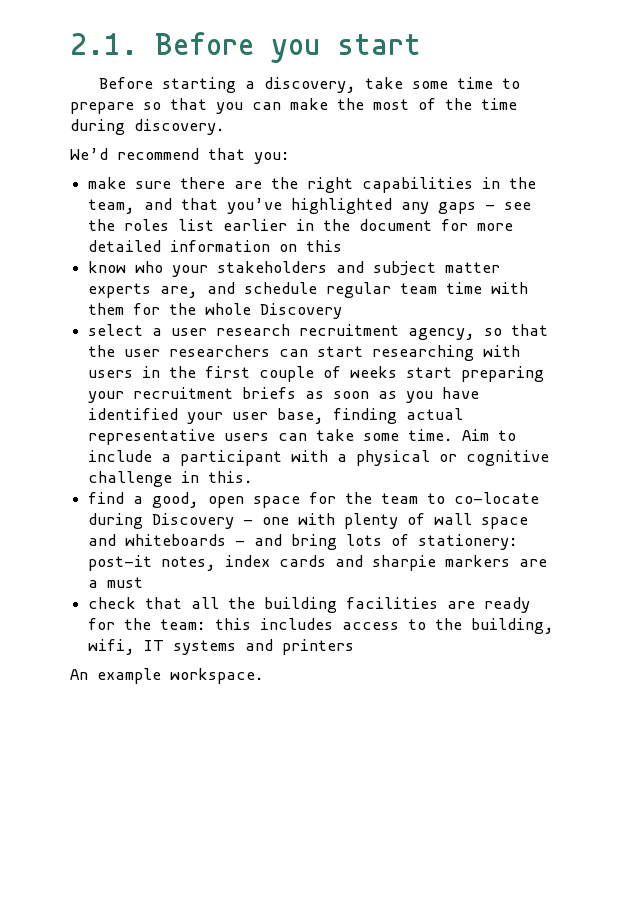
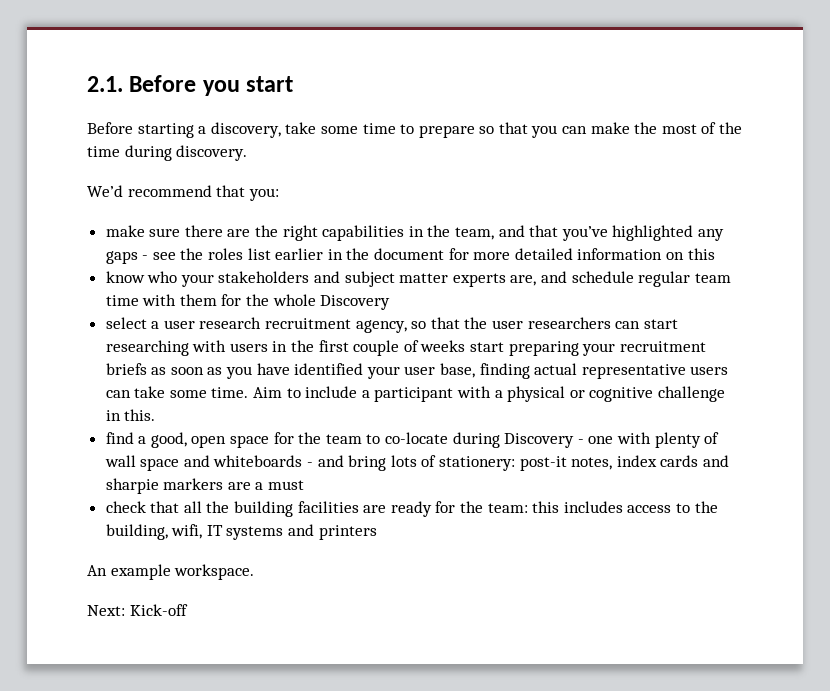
+ Next: Kick-off

